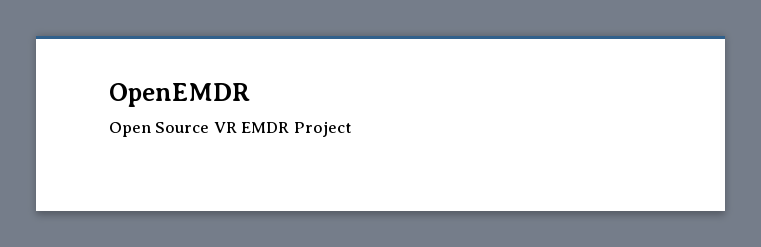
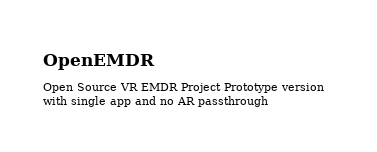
- Open Source VR EMDR Project
+ Open Source VR EMDR Project Prototype version with single app and no AR passthrough

